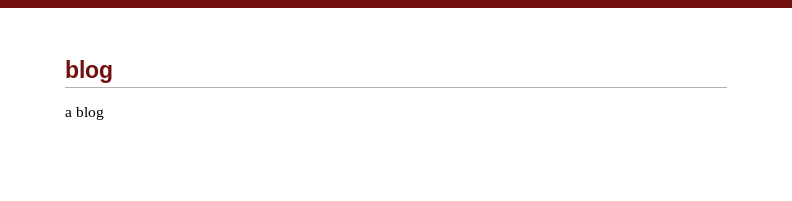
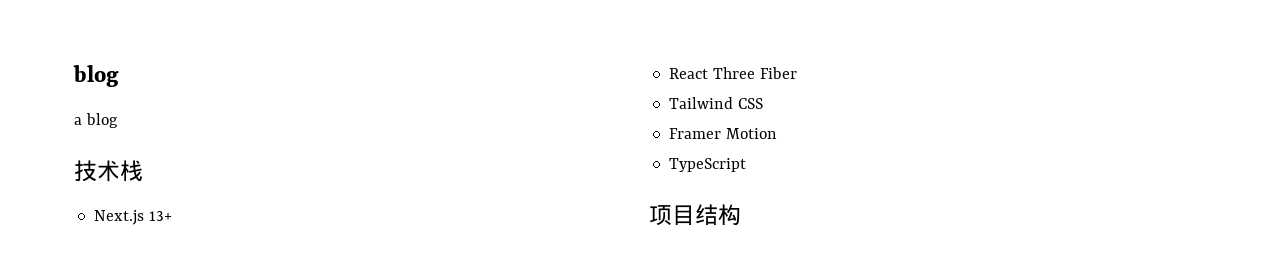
+ 技术栈
+ Next.js 13+
+ React Three Fiber
+ Tailwind CSS
+ Framer Motion
+ TypeScript
+ 项目结构

